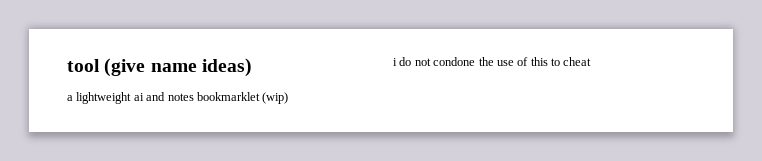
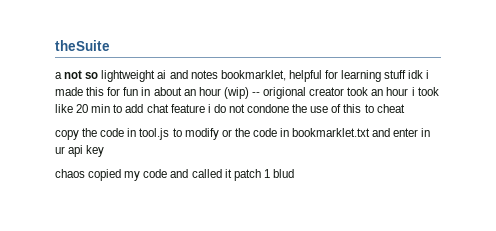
- tool (give name ideas)
+ theSuite
- a lightweight ai and notes bookmarklet (wip)
- i do not condone the use of this to cheat
+ a not so lightweight ai and notes bookmarklet, helpful for learning stuff idk i made this for fun in about an hour (wip) -- origional creator took an hour i took like 20 min to add chat feature i do not condone the use of this to cheat
+ copy the code in tool.js to modify or the code in bookmarklet.txt and enter in ur api key
+ chaos copied my code and called it patch 1 blud

